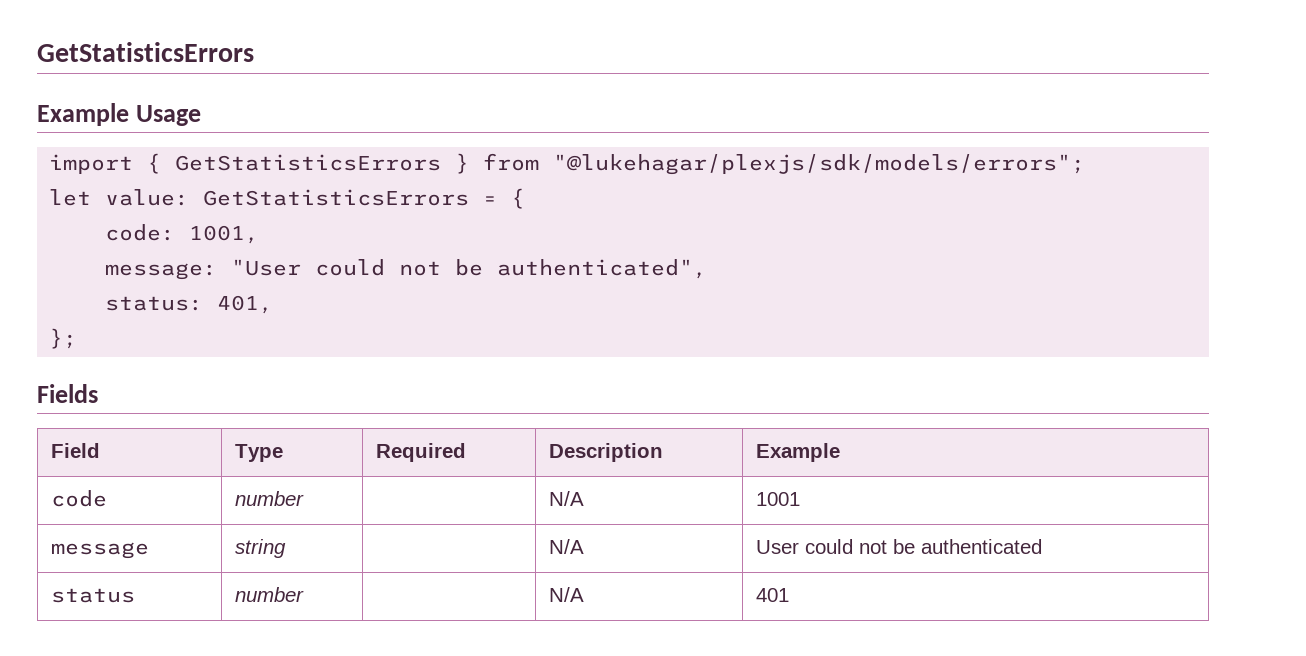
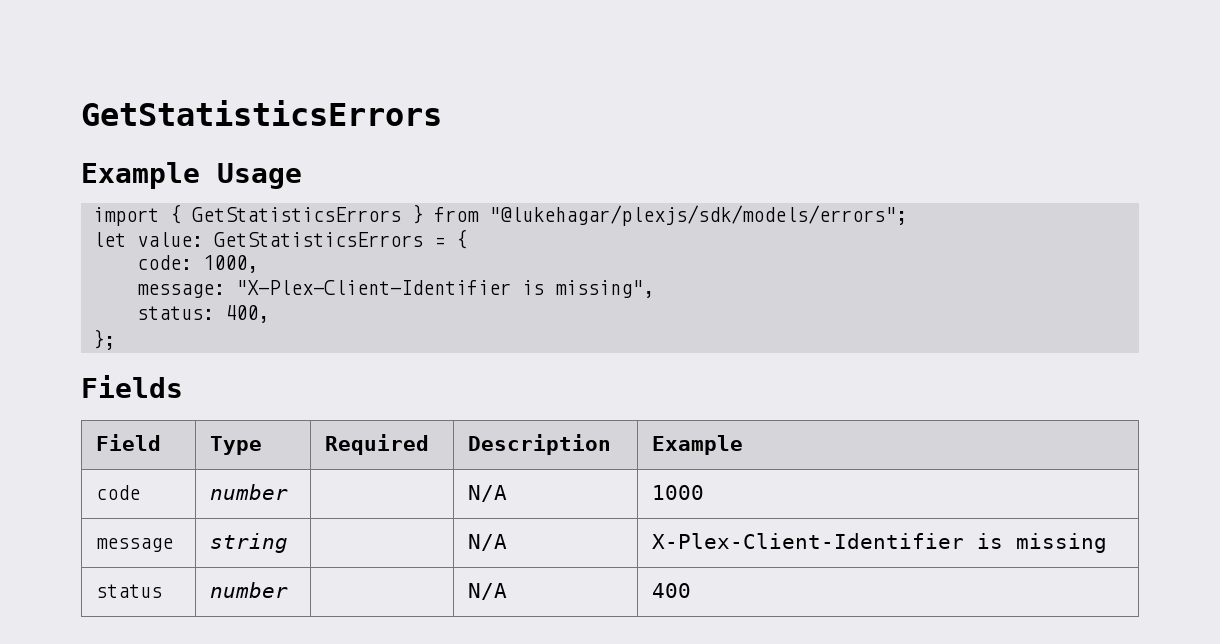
- code: 1001,
+ code: 1000,
- message: "User could not be authenticated",
+ message: "X-Plex-Client-Identifier is missing",
- status: 401,
+ status: 400,
- code | number | | N/A | 1001
+ code | number | | N/A | 1000
- message | string | | N/A | User could not be authenticated
+ message | string | | N/A | X-Plex-Client-Identifier is missing
- status | number | | N/A | 401
+ status | number | | N/A | 400

